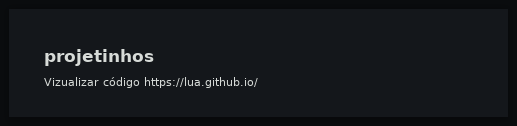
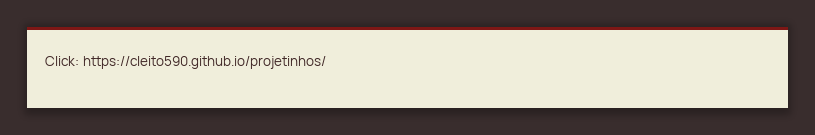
- projetinhos
- Vizualizar código https://lua.github.io/
+ Click: https://cleito590.github.io/projetinhos/

